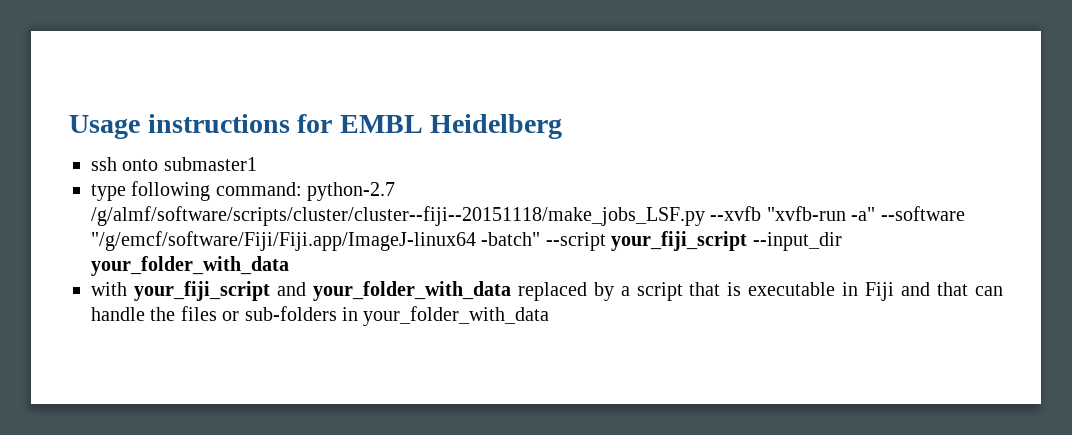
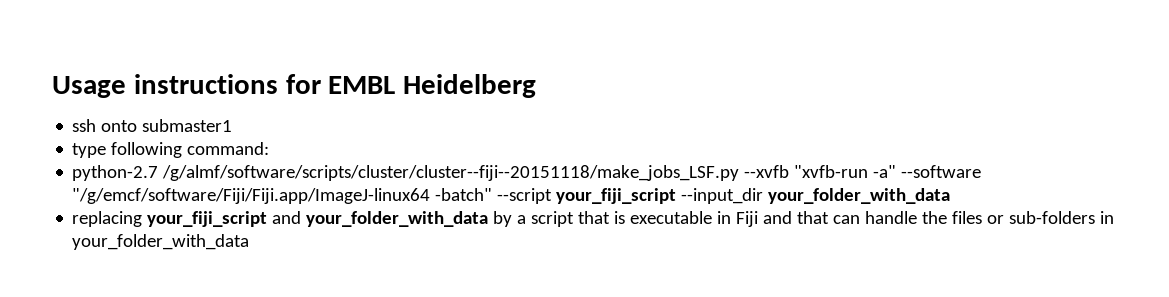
- type following command: python-2.7 /g/almf/software/scripts/cluster/cluster--fiji--20151118/make_jobs_LSF.py --xvfb "xvfb-run -a" --software "/g/emcf/software/Fiji/Fiji.app/ImageJ-linux64 -batch" --script your_fiji_script --input_dir your_folder_with_data
+ type following command:
+ python-2.7 /g/almf/software/scripts/cluster/cluster--fiji--20151118/make_jobs_LSF.py --xvfb "xvfb-run -a" --software "/g/emcf/software/Fiji/Fiji.app/ImageJ-linux64 -batch" --script your_fiji_script --input_dir your_folder_with_data
- with your_fiji_script and your_folder_with_data replaced by a script that is executable in Fiji and that can handle the files or sub-folders in your_folder_with_data
+ replacing your_fiji_script and your_folder_with_data by a script that is executable in Fiji and that can handle the files or sub-folders in your_folder_with_data

